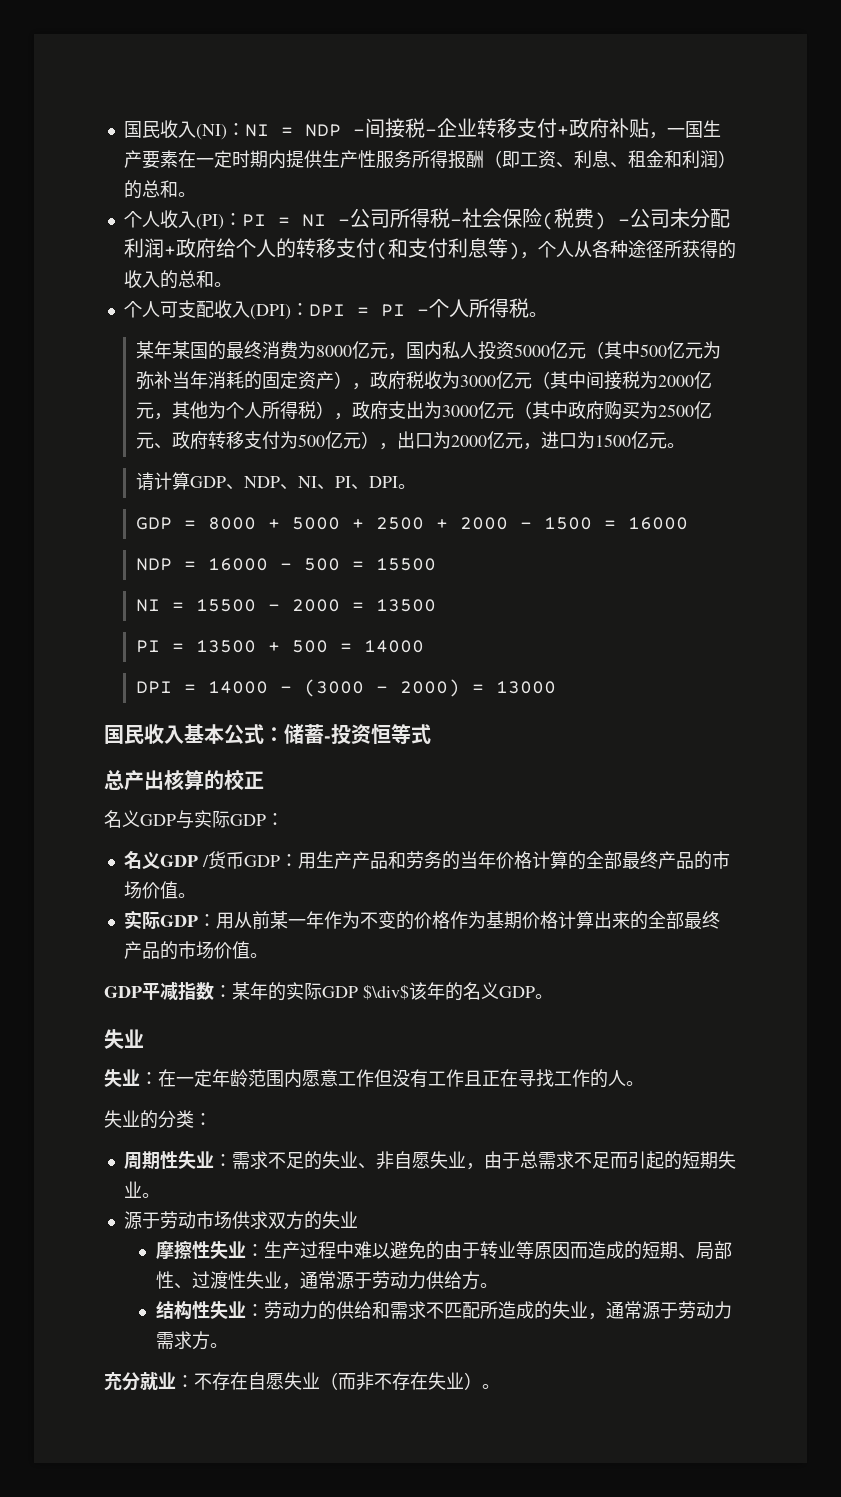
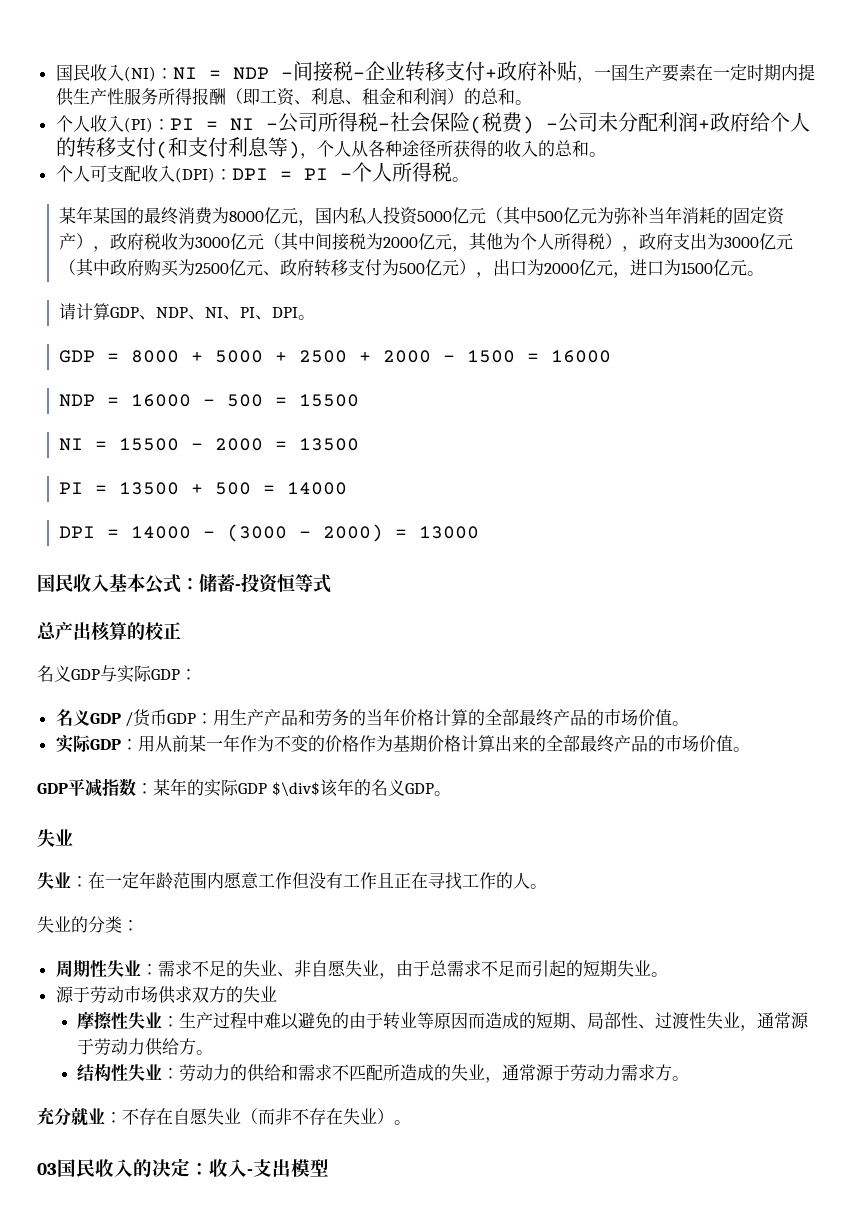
+ 03国民收入的决定：收入-支出模型

